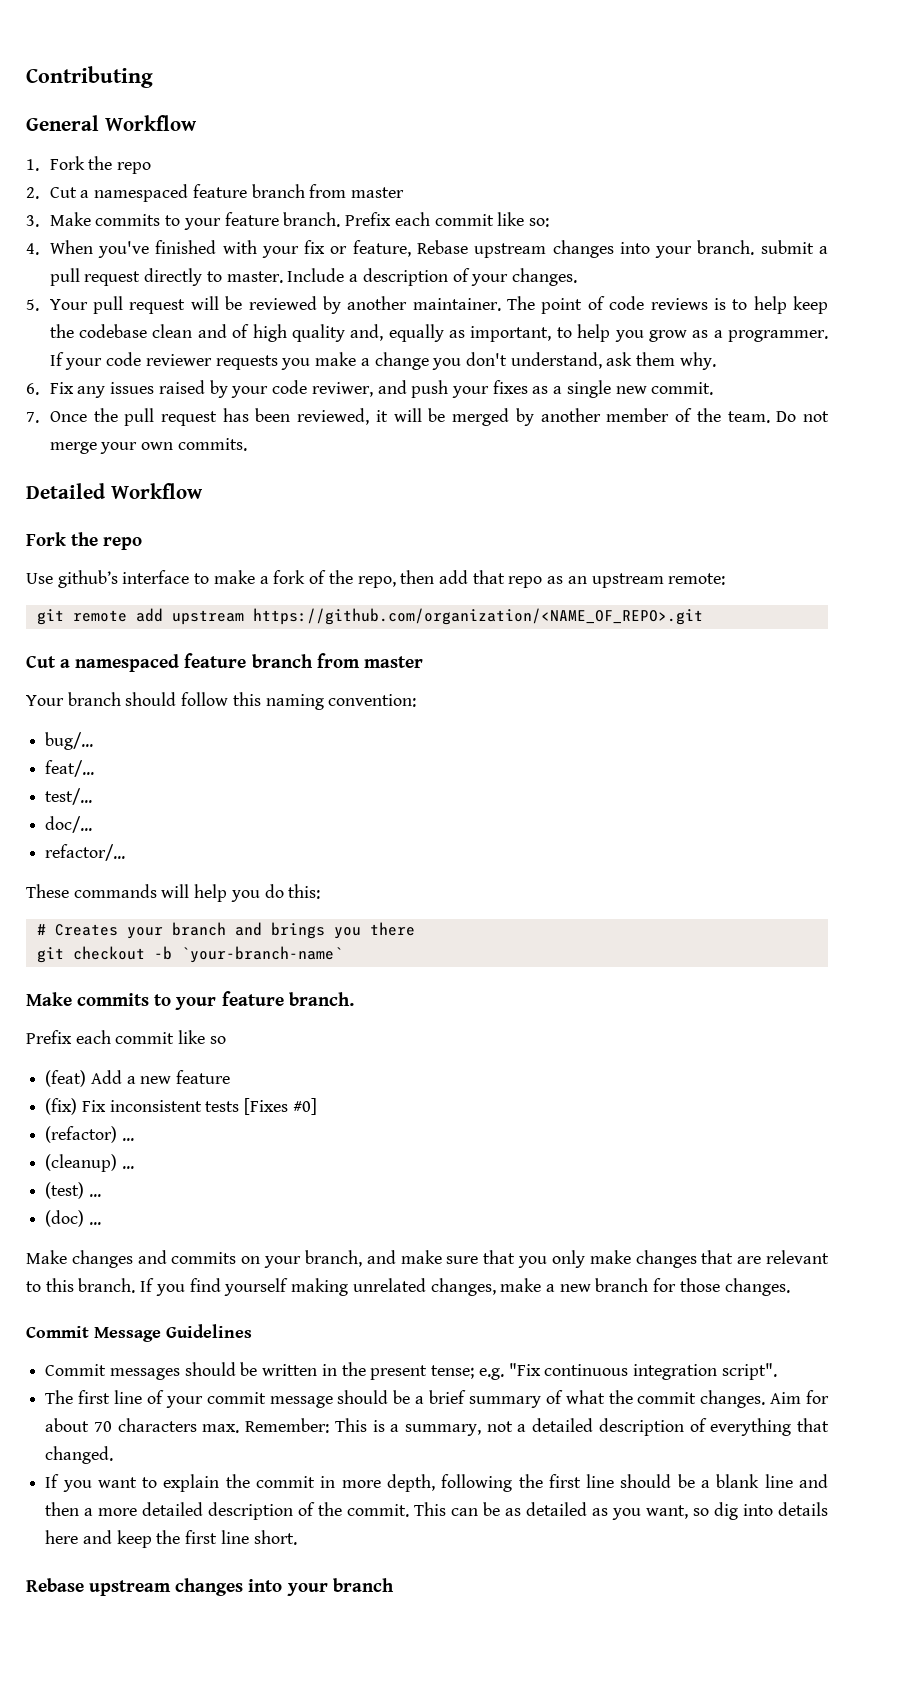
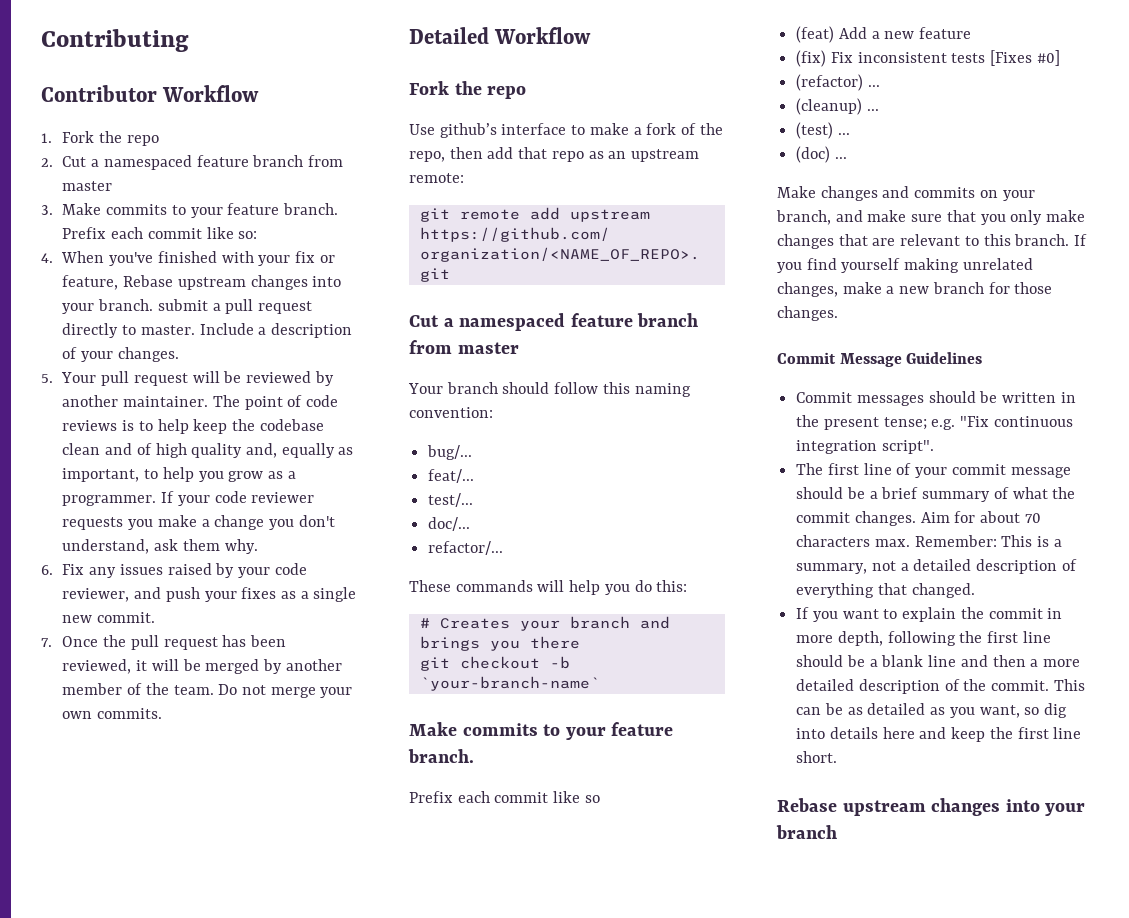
- General Workflow
+ Contributor Workflow
- 6. Fix any issues raised by your code reviwer, and push your fixes as a single new commit.
+ 6. Fix any issues raised by your code reviewer, and push your fixes as a single new commit.

